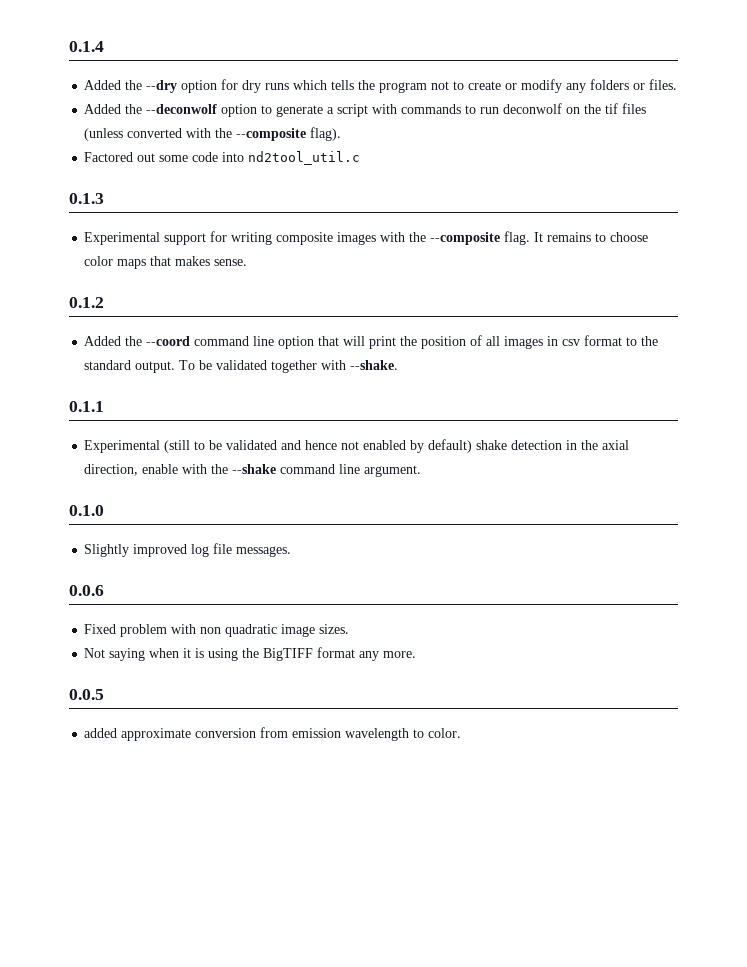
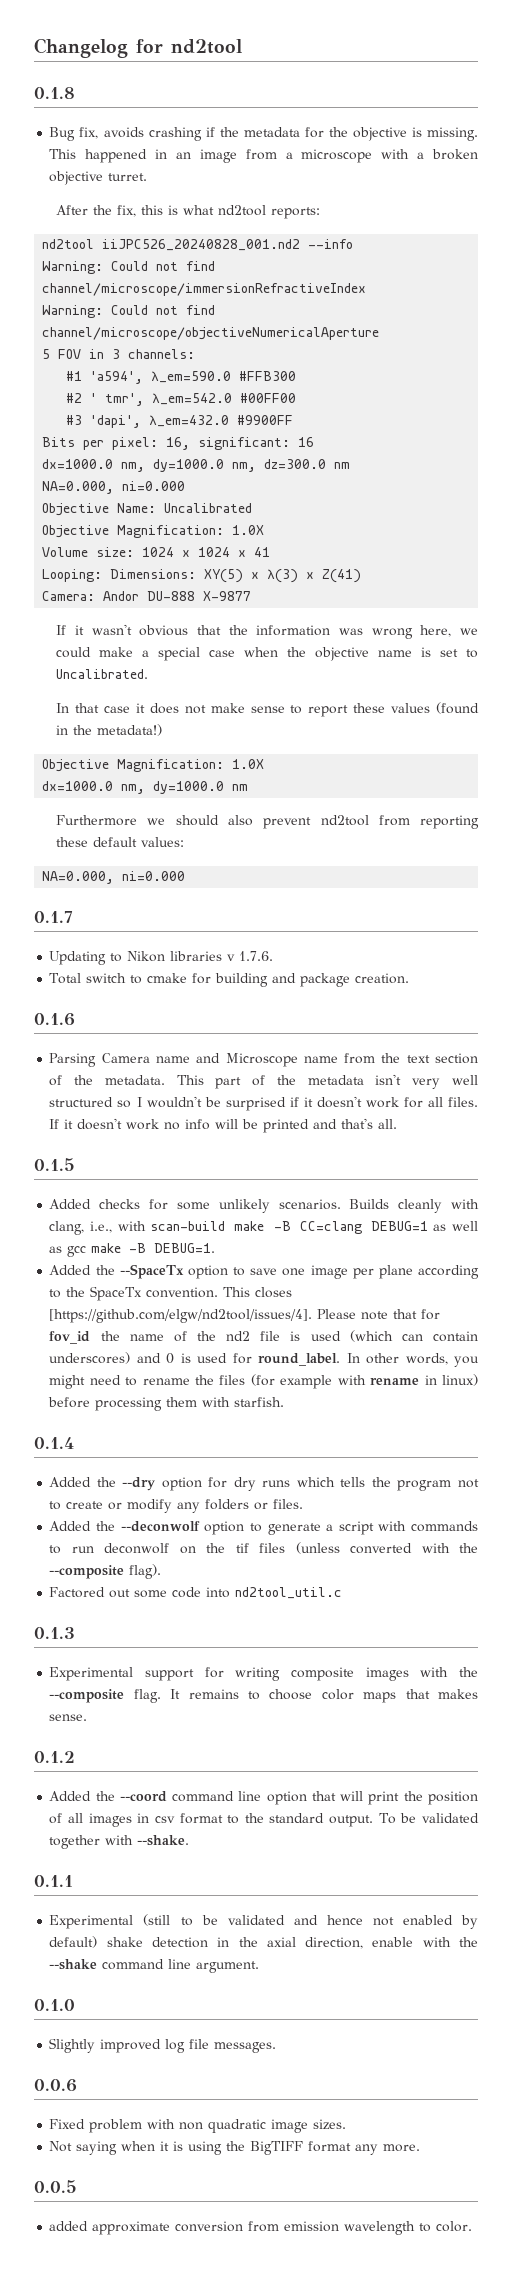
+ Changelog for nd2tool
+ 0.1.8
+ Bug fix, avoids crashing if the metadata for the objective is missing. This happened in an image from a microscope with a broken objective turret.
+ After the fix, this is what nd2tool reports:
+ nd2tool iiJPC526_20240828_001.nd2 --info
+ Warning: Could not find channel/microscope/immersionRefractiveIndex
+ Warning: Could not find channel/microscope/objectiveNumericalAperture
+ 5 FOV in 3 channels:
+ #1 'a594', λ_em=590.0 #FFB300
+ #2 ' tmr', λ_em=542.0 #00FF00
+ #3 'dapi', λ_em=432.0 #9900FF
+ Bits per pixel: 16, significant: 16
+ dx=1000.0 nm, dy=1000.0 nm, dz=300.0 nm
+ NA=0.000, ni=0.000
+ Objective Name: Uncalibrated
+ Objective Magnification: 1.0X
+ Volume size: 1024 x 1024 x 41
+ Looping: Dimensions: XY(5) x λ(3) x Z(41)
+ Camera: Andor DU-888 X-9877
+ If it wasn't obvious that the information was wrong here, we could make a special case when the objective name is set to Uncalibrated.
+ In that case it does not make sense to report these values (found in the metadata!)
+ Objective Magnification: 1.0X
+ dx=1000.0 nm, dy=1000.0 nm
+ Furthermore we should also prevent nd2tool from reporting these default values:
+ NA=0.000, ni=0.000
+ 0.1.7
+ Updating to Nikon libraries v 1.7.6.
+ Total switch to cmake for building and package creation.
+ 0.1.6
+ Parsing Camera name and Microscope name from the text section of the metadata. This part of the metadata isn't very well structured so I wouldn't be surprised if it doesn't work for all files. If it doesn't work no info will be printed and that's all.
+ 0.1.5
+ Added checks for some unlikely scenarios. Builds cleanly with clang, i.e., with scan-build make -B CC=clang DEBUG=1 as well as gcc make -B DEBUG=1.
+ Added the --SpaceTx option to save one image per plane according to the SpaceTx convention. This closes [https://github.com/elgw/nd2tool/issues/4]. Please note that for fov_id the name of the nd2 file is used (which can contain underscores) and 0 is used for round_label. In other words, you might need to rename the files (for example with rename in linux) before processing them with starfish.

